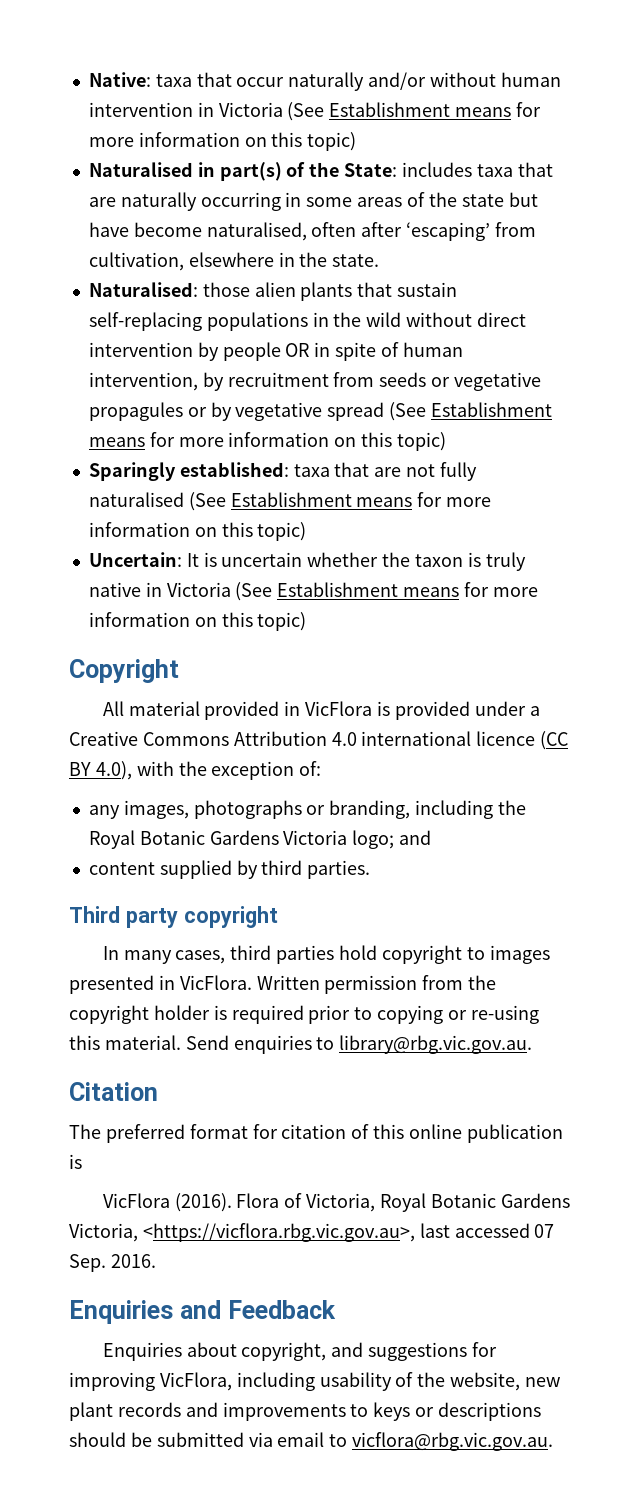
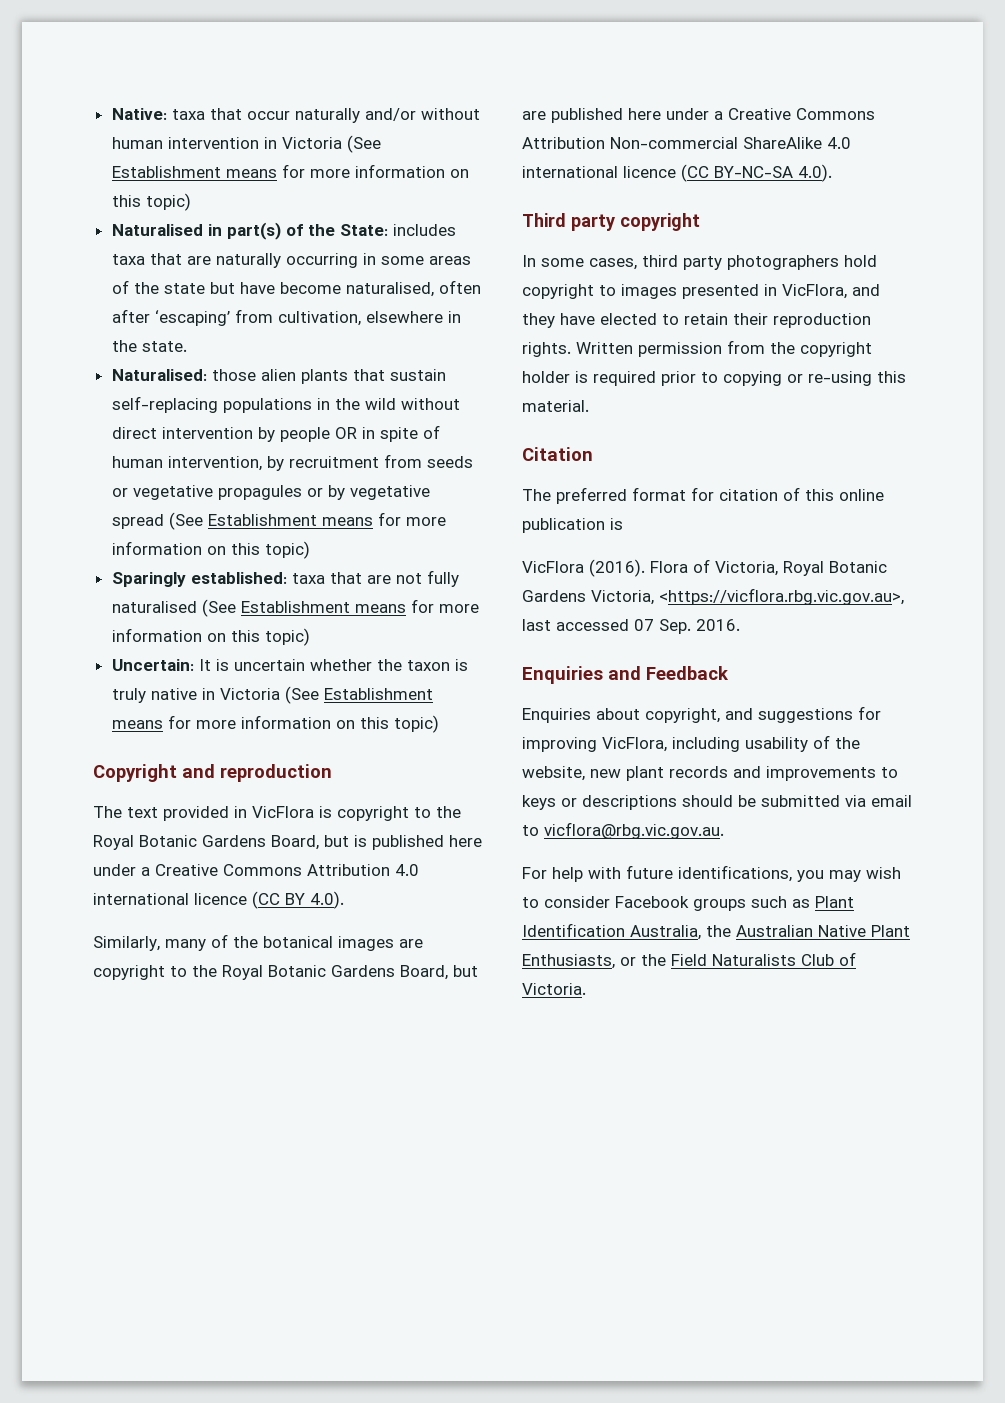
- Copyright
- All material provided in VicFlora is provided under a Creative Commons Attribution 4.0 international licence (CC BY 4.0), with the exception of:
- any images, photographs or branding, including the Royal Botanic Gardens Victoria logo; and
- content supplied by third parties.
+ Copyright and reproduction
+ The text provided in VicFlora is copyright to the Royal Botanic Gardens Board, but is published here under a Creative Commons Attribution 4.0 international licence (CC BY 4.0).
+ Similarly, many of the botanical images are copyright to the Royal Botanic Gardens Board, but are published here under a Creative Commons Attribution Non-commercial ShareAlike 4.0 international licence (CC BY-NC-SA 4.0).
- In many cases, third parties hold copyright to images presented in VicFlora.
+ In some cases, third party photographers hold copyright to images presented in VicFlora, and they have elected to retain their reproduction rights.
- Send enquiries to library@rbg.vic.gov.au.
+ For help with future identifications, you may wish to consider Facebook groups such as Plant Identification Australia, the Australian Native Plant Enthusiasts, or the Field Naturalists Club of Victoria.

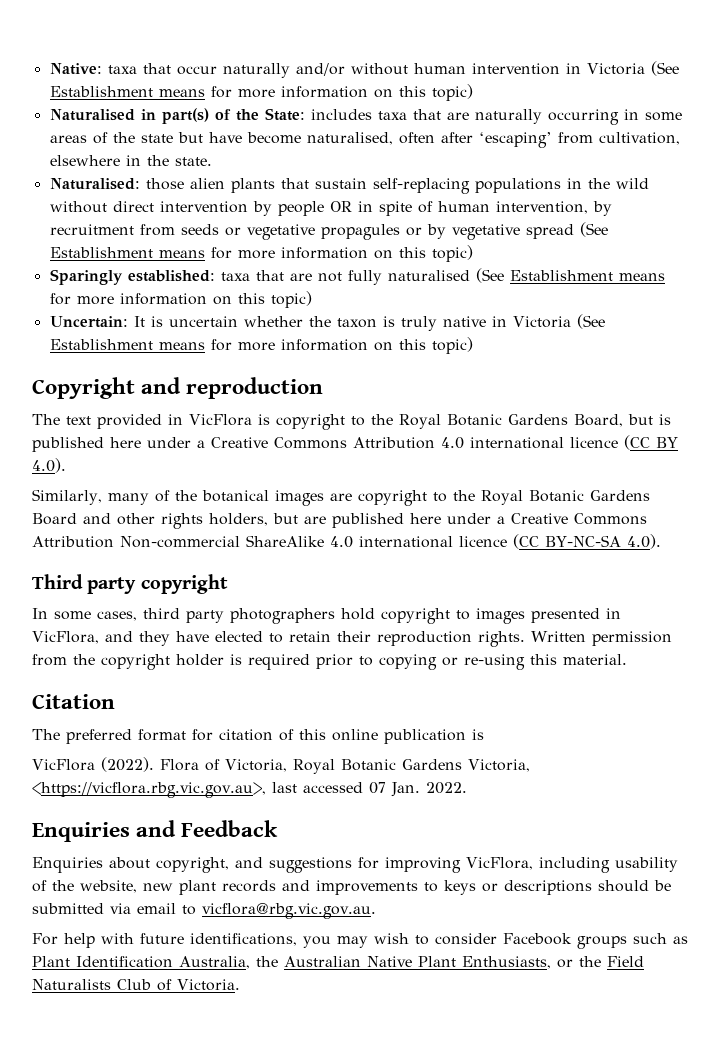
- Similarly, many of the botanical images are copyright to the Royal Botanic Gardens Board, but are published here under a Creative Commons Attribution Non-commercial ShareAlike 4.0 international licence (CC BY-NC-SA 4.0).
+ Similarly, many of the botanical images are copyright to the Royal Botanic Gardens Board and other rights holders, but are published here under a Creative Commons Attribution Non-commercial ShareAlike 4.0 international licence (CC BY-NC-SA 4.0).
- VicFlora (2016).
+ VicFlora (2022).
- Flora of Victoria, Royal Botanic Gardens Victoria, <https://vicflora.rbg.vic.gov.au>, last accessed 07 Sep. 2016.
+ Flora of Victoria, Royal Botanic Gardens Victoria, <https://vicflora.rbg.vic.gov.au>, last accessed 07 Jan. 2022.

